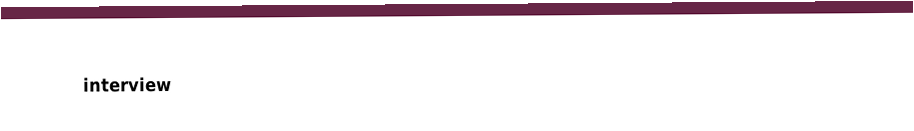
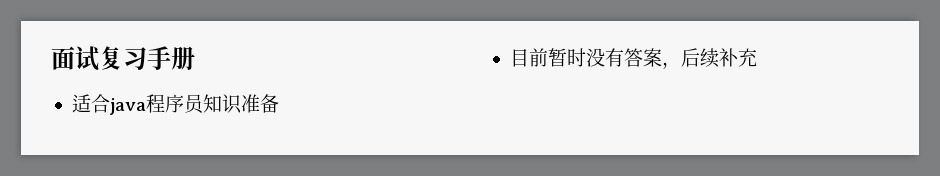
- interview
+ 面试复习手册
+ 适合java程序员知识准备
+ 目前暂时没有答案，后续补充

